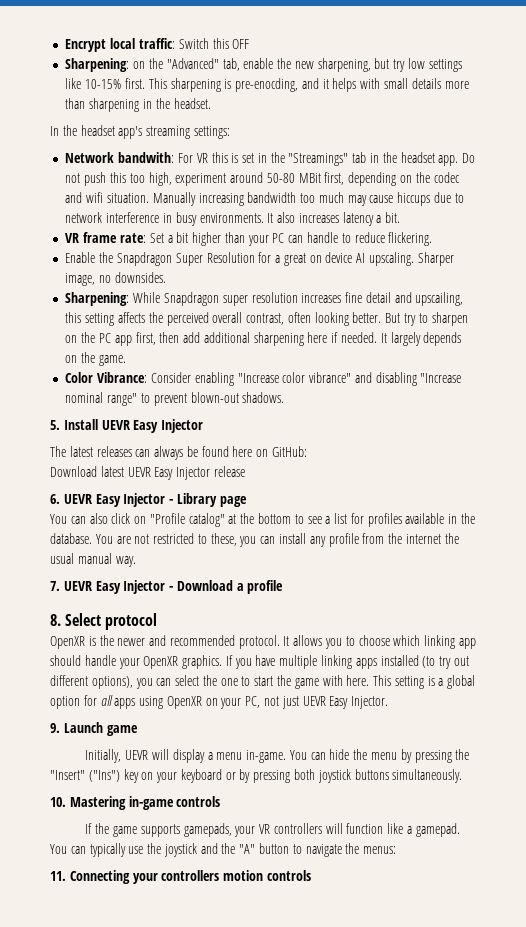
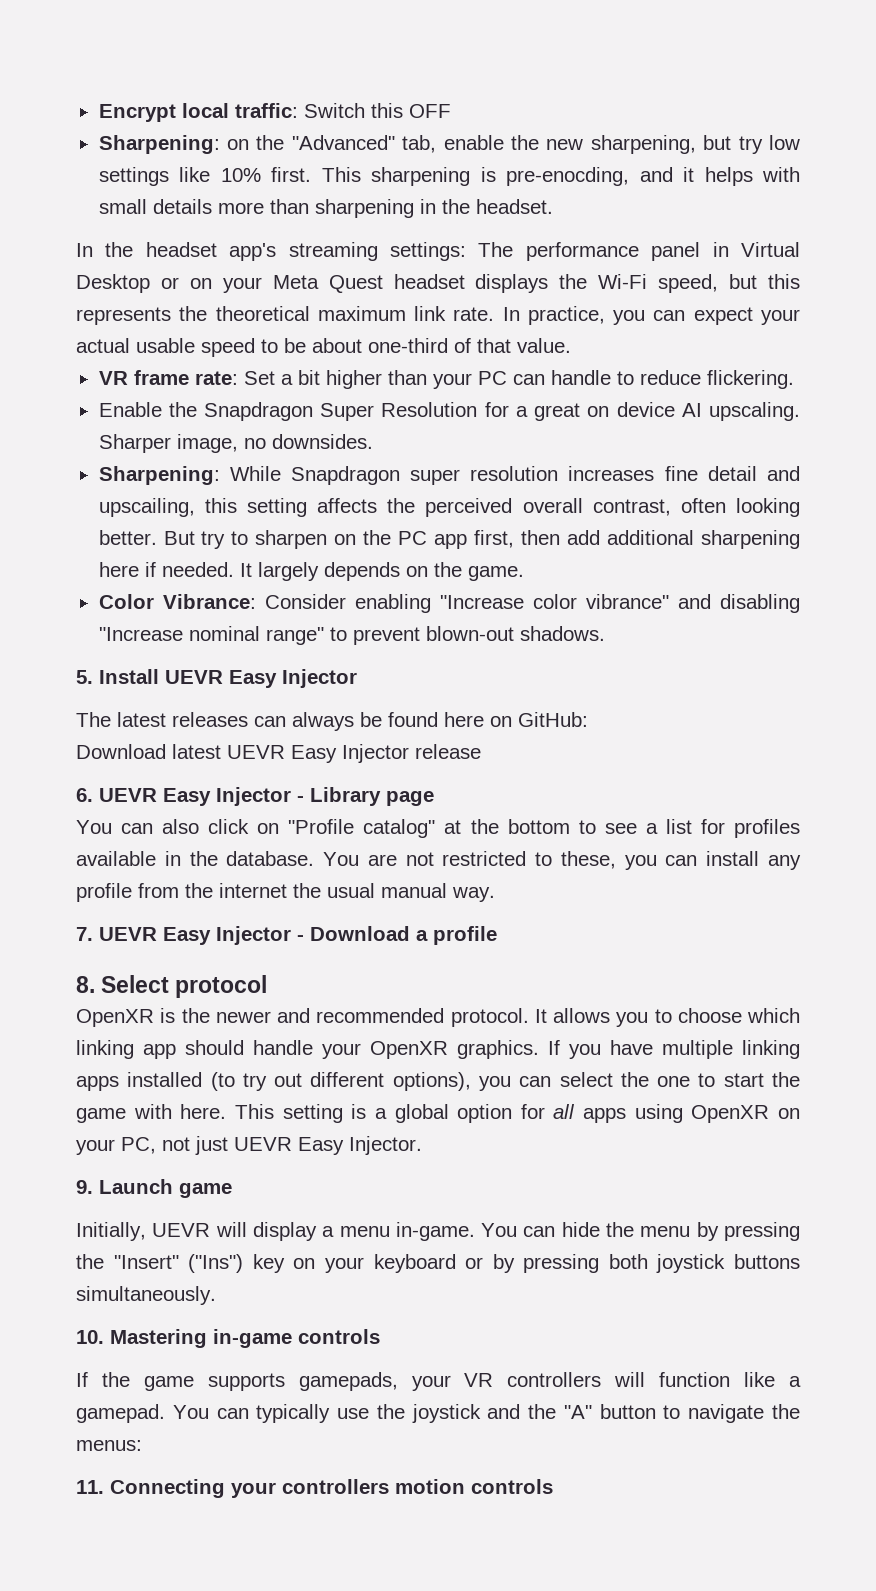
- Sharpening: on the "Advanced" tab, enable the new sharpening, but try low settings like 10-15% first.
+ Sharpening: on the "Advanced" tab, enable the new sharpening, but try low settings like 10% first.
- In the headset app's streaming settings:
- Network bandwith: For VR this is set in the "Streamings" tab in the headset app. Do not push this too high, experiment around 50-80 MBit first, depending on the codec and wifi situation. Manually increasing bandwidth too much may cause hiccups due to network interference in busy environments. It also increases latency a bit.
+ In the headset app's streaming settings: The performance panel in Virtual Desktop or on your Meta Quest headset displays the Wi-Fi speed, but this represents the theoretical maximum link rate. In practice, you can expect your actual usable speed to be about one-third of that value.

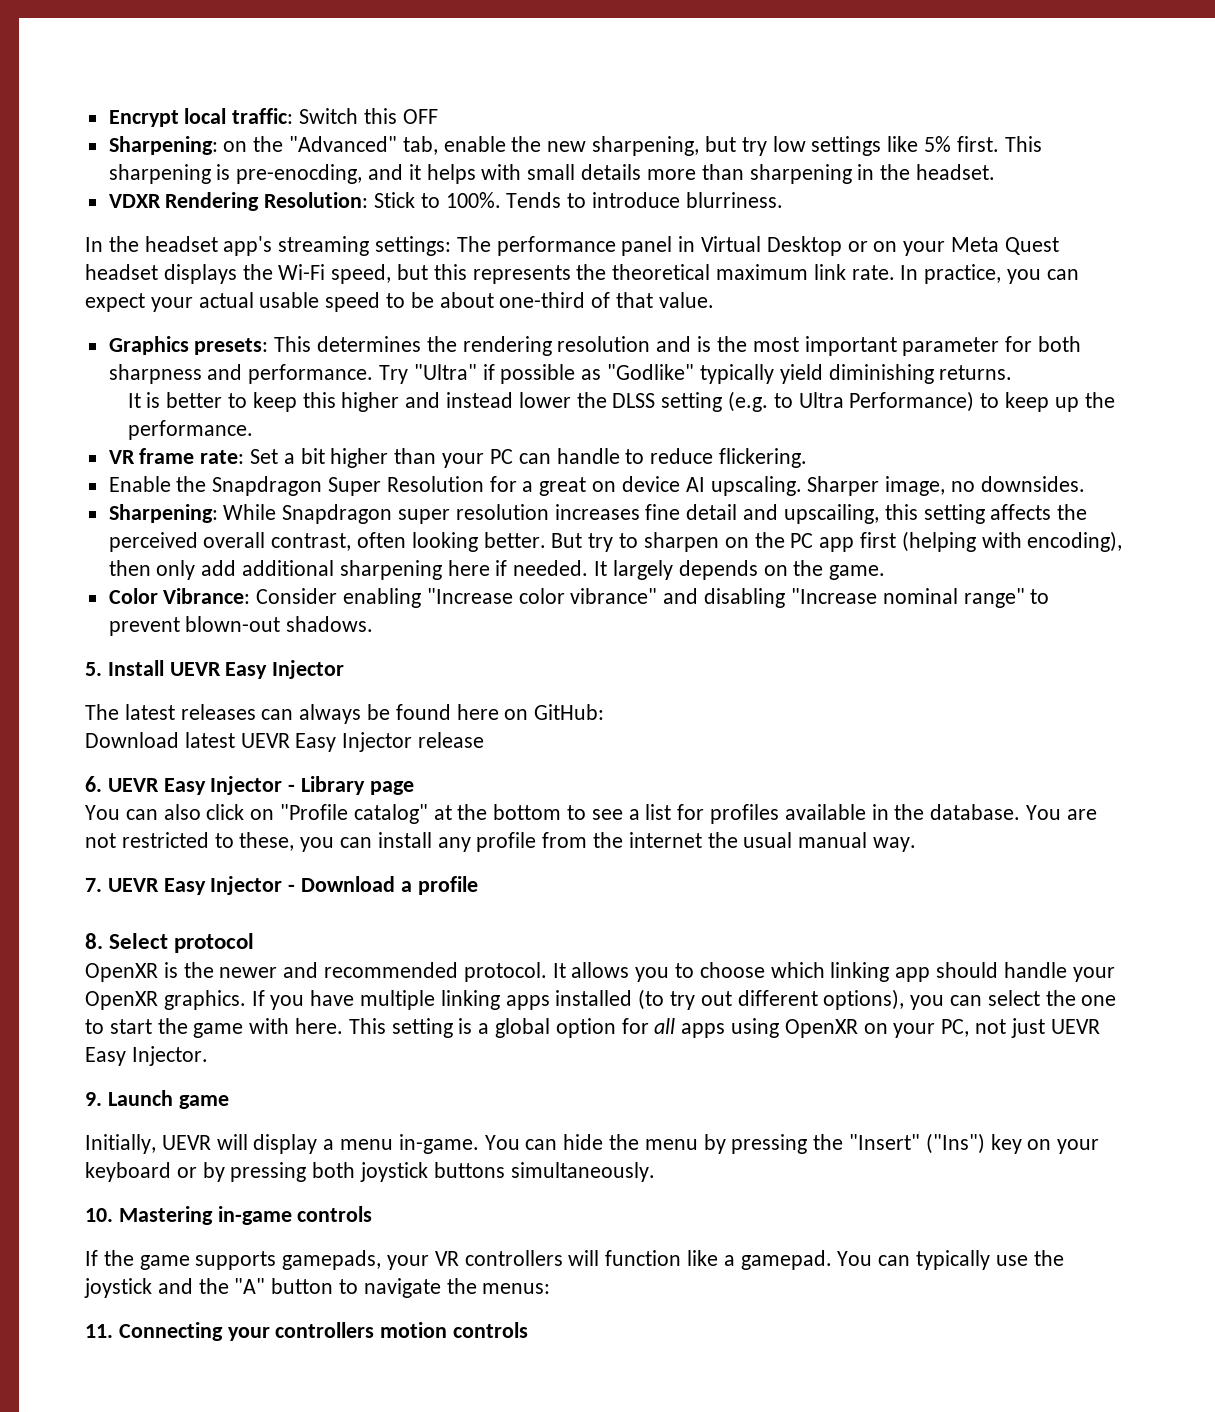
- Sharpening: on the "Advanced" tab, enable the new sharpening, but try low settings like 10% first.
+ Sharpening: on the "Advanced" tab, enable the new sharpening, but try low settings like 5% first.
+ VDXR Rendering Resolution: Stick to 100%. Tends to introduce blurriness.
+ Graphics presets: This determines the rendering resolution and is the most important parameter for both sharpness and performance. Try "Ultra" if possible as "Godlike" typically yield diminishing returns.
+ It is better to keep this higher and instead lower the DLSS setting (e.g. to Ultra Performance) to keep up the performance.
- But try to sharpen on the PC app first, then add additional sharpening here if needed.
+ But try to sharpen on the PC app first (helping with encoding), then only add additional sharpening here if needed.

